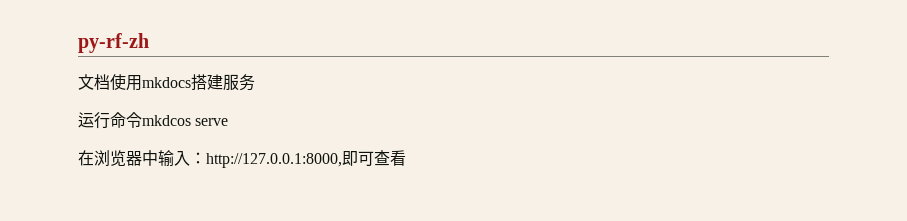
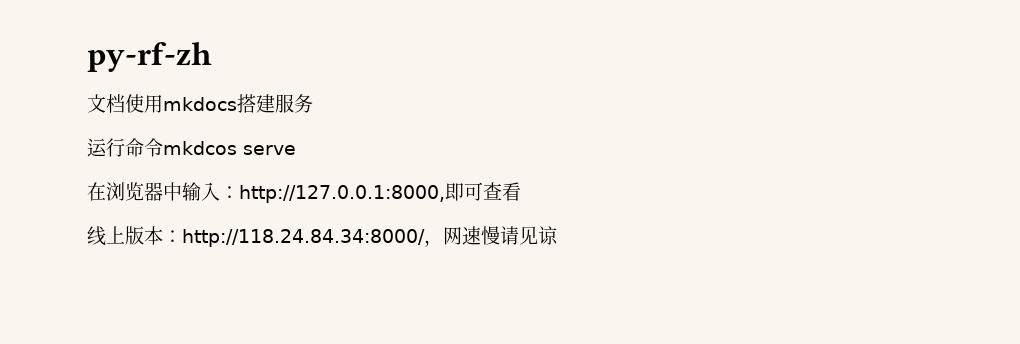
+ 线上版本：http://118.24.84.34:8000/，网速慢请见谅

